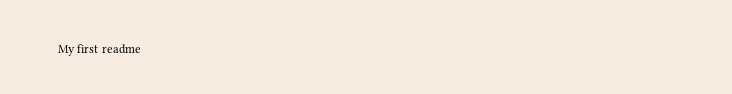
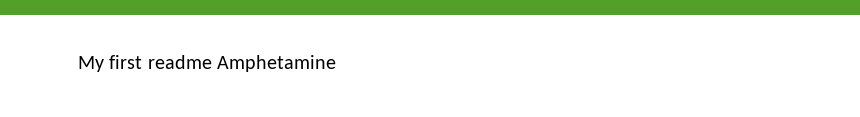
- My first readme
+ My first readme Amphetamine

